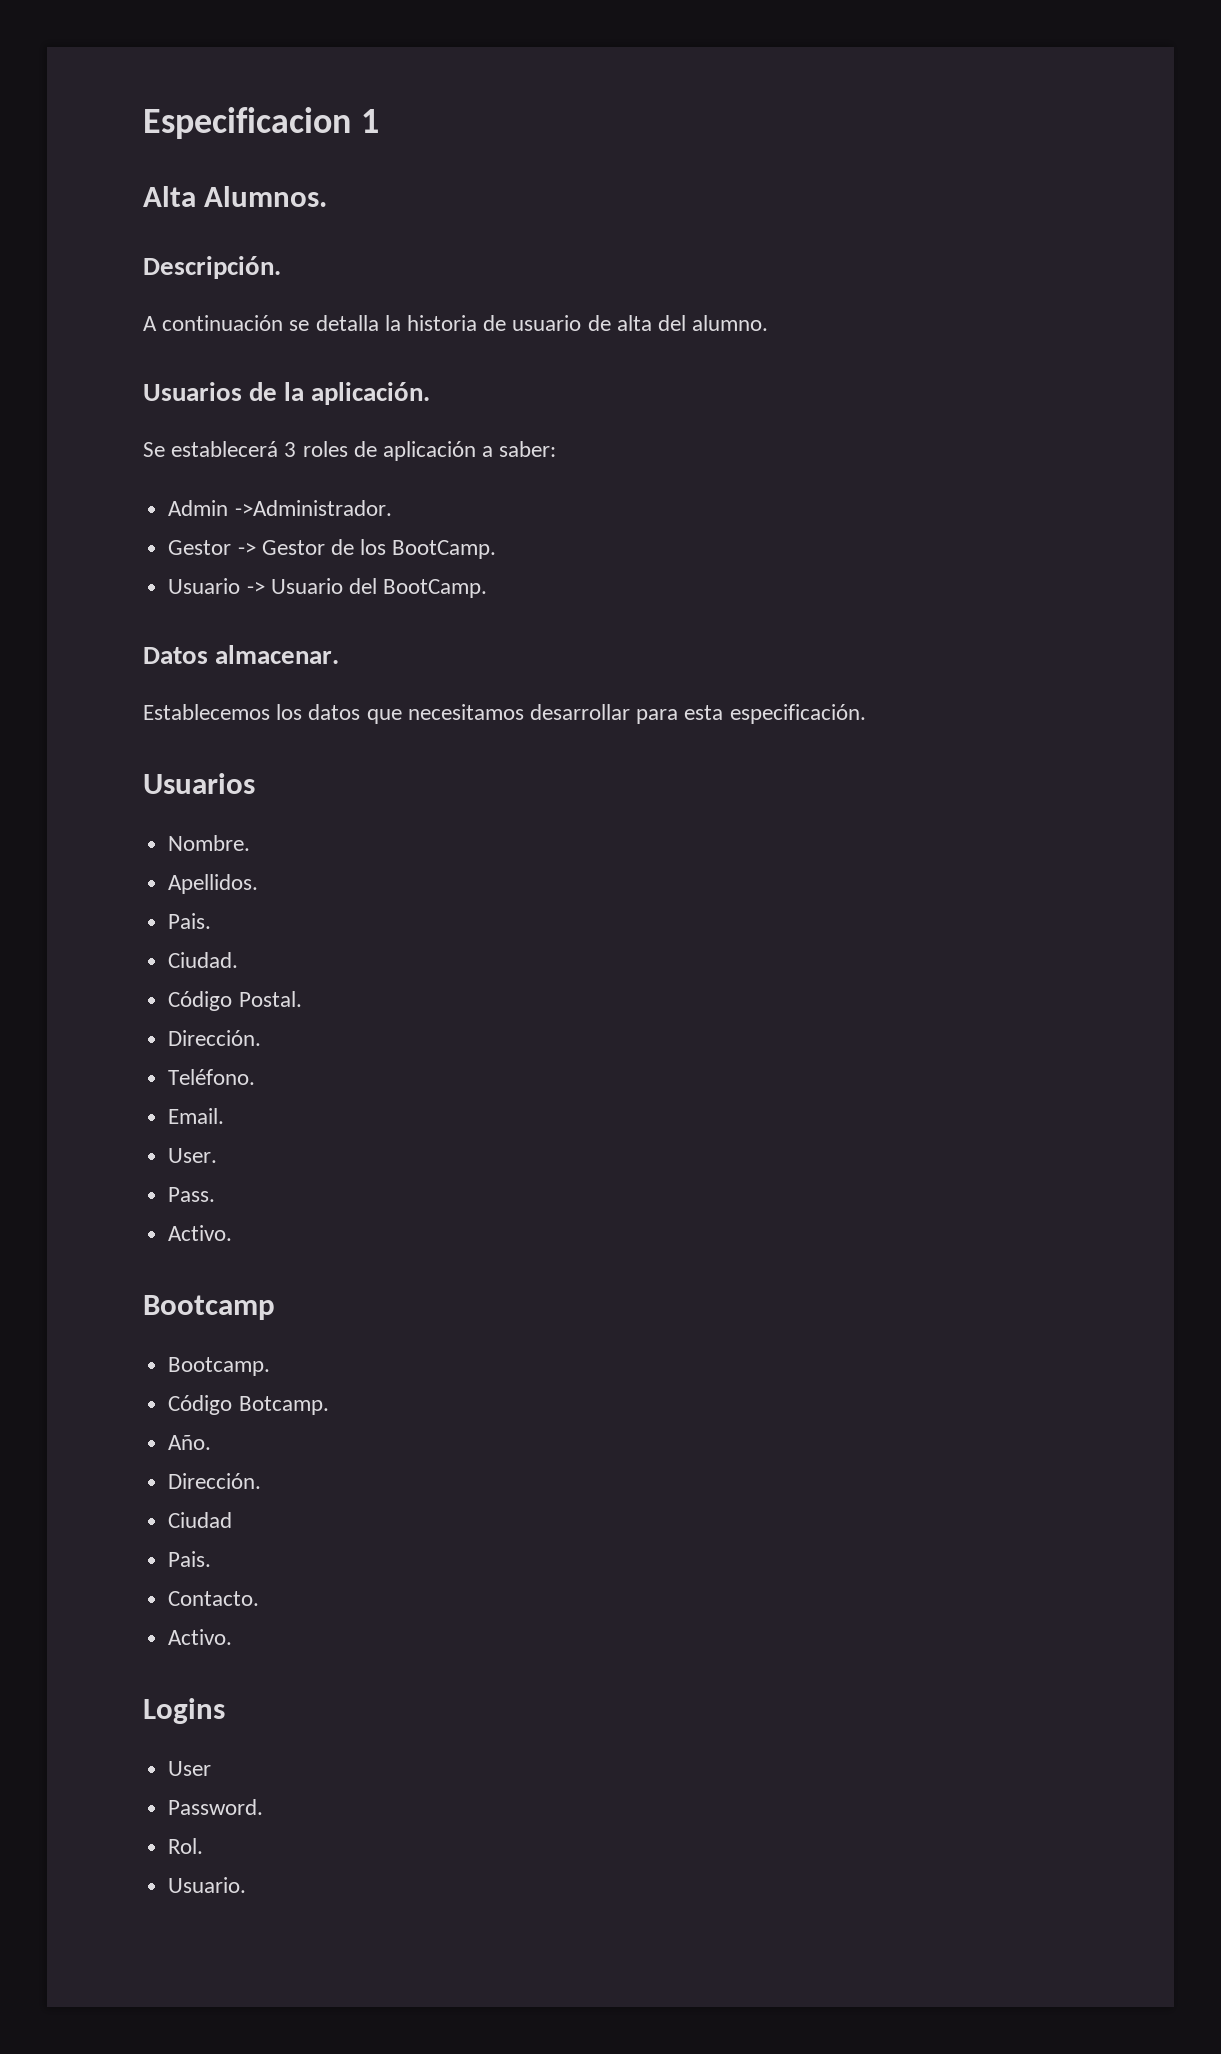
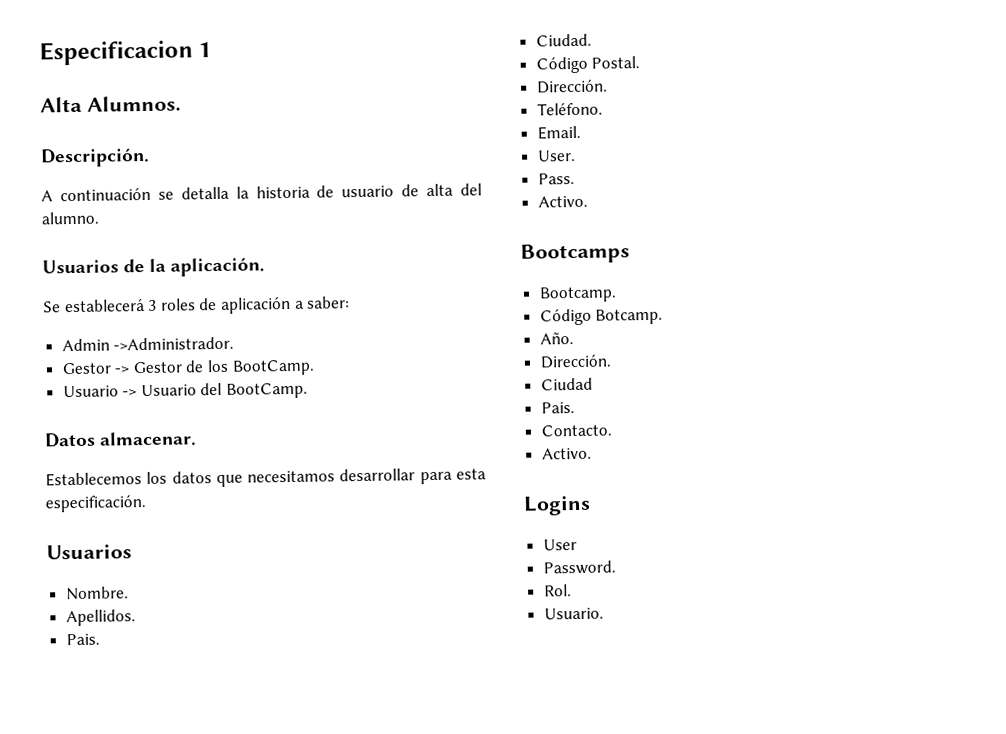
- Bootcamp
+ Bootcamps

